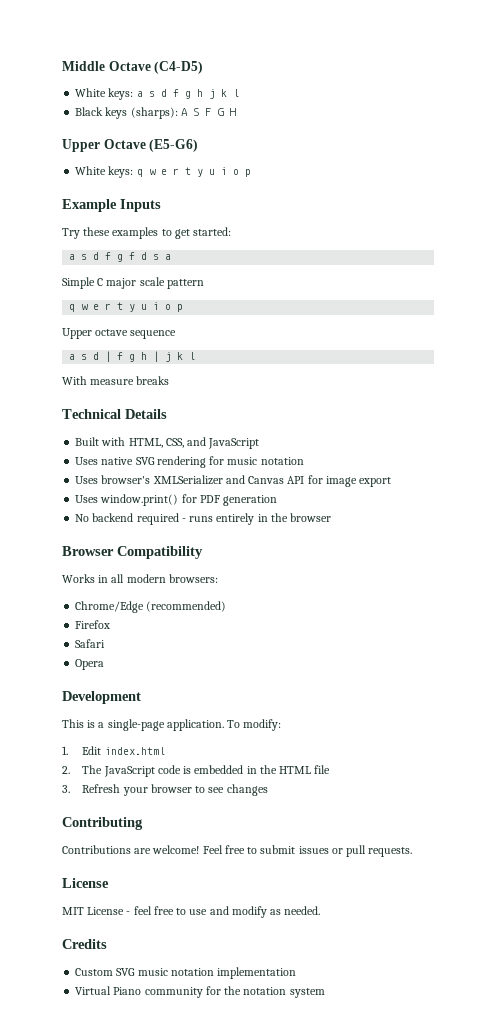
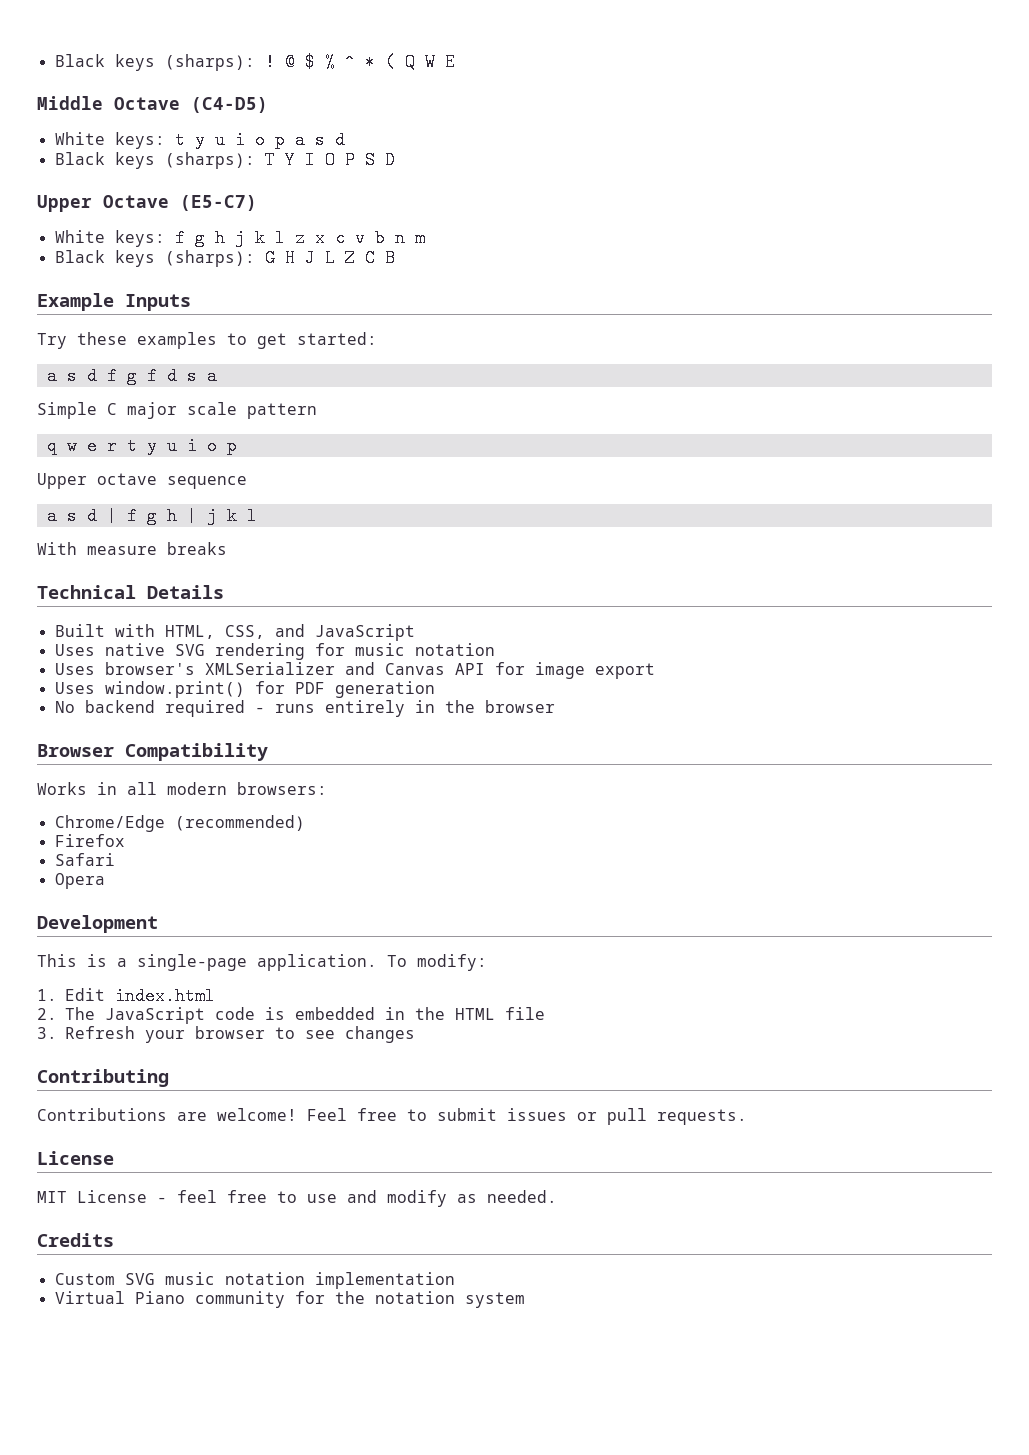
+ Black keys (sharps): ! @ $ % ^ * ( Q W E
- White keys: a s d f g h j k l
- Black keys (sharps): A S F G H
- Upper Octave (E5-G6)
- White keys: q w e r t y u i o p
+ White keys: t y u i o p a s d
+ Black keys (sharps): T Y I O P S D
+ Upper Octave (E5-C7)
+ White keys: f g h j k l z x c v b n m
+ Black keys (sharps): G H J L Z C B

